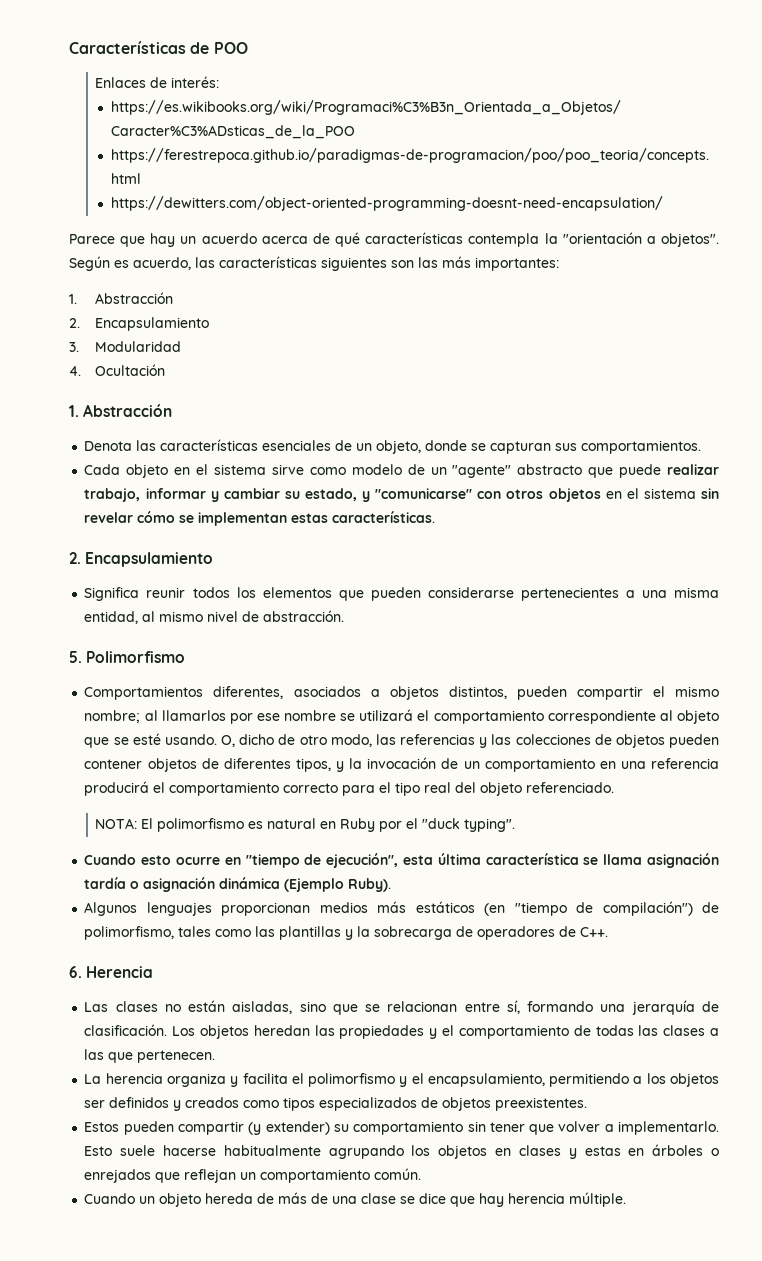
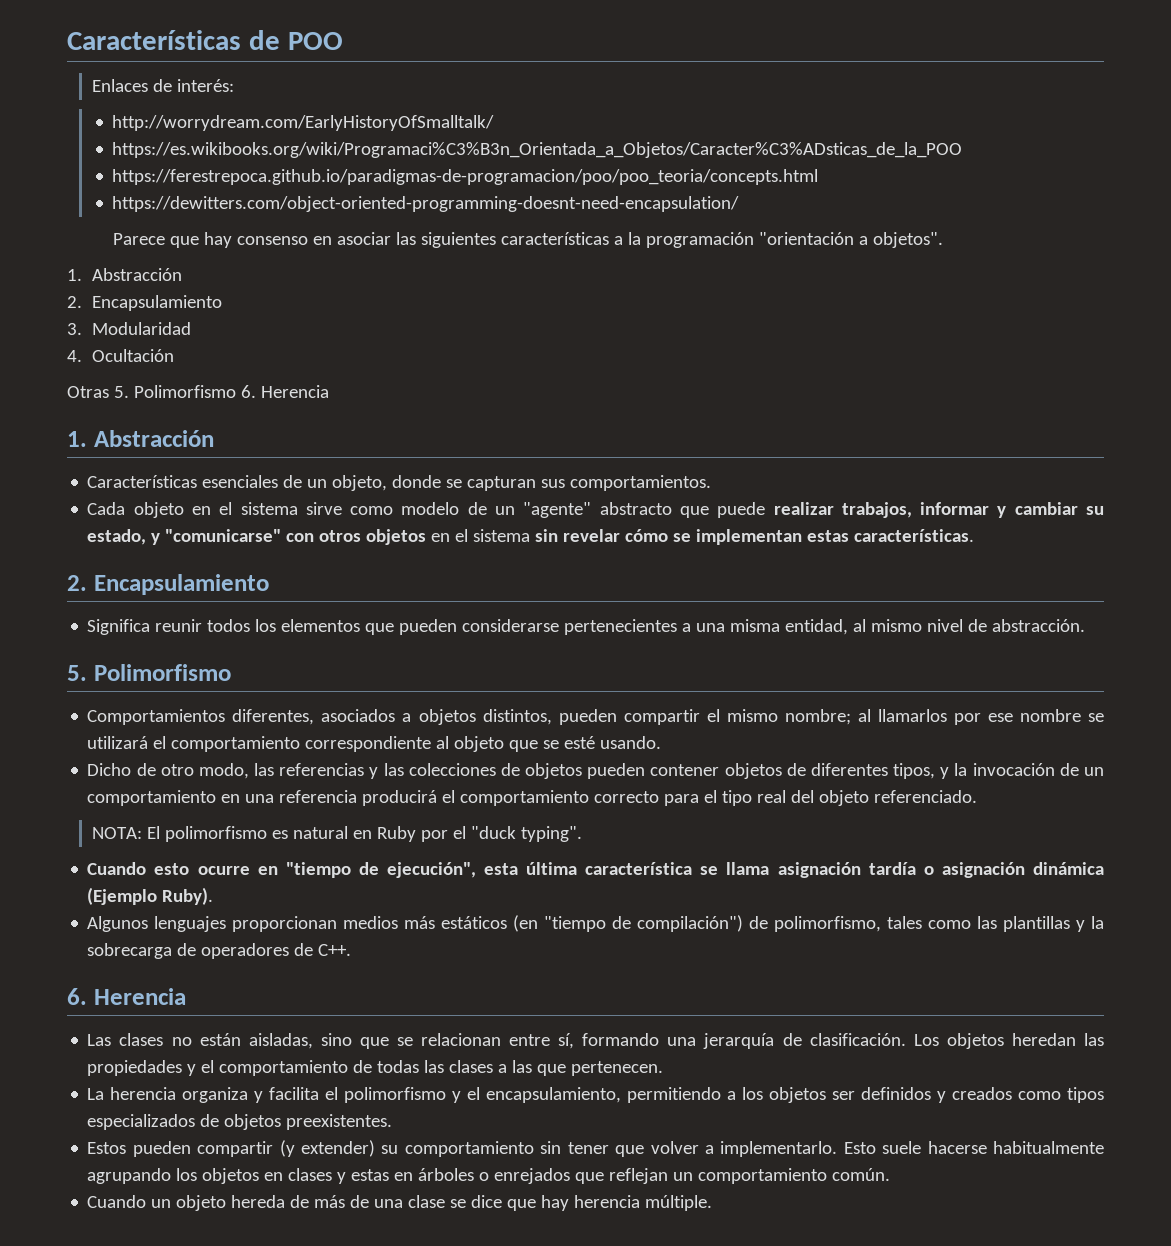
+ http://worrydream.com/EarlyHistoryOfSmalltalk/
- Parece que hay un acuerdo acerca de qué características contempla la "orientación a objetos". Según es acuerdo, las características siguientes son las más importantes:
+ Parece que hay consenso en asociar las siguientes características a la programación "orientación a objetos".
  4. Ocultación
+ Otras 5. Polimorfismo 6. Herencia
  1. Abstracción
- Denota las características esenciales de un objeto, donde se capturan sus comportamientos.
+ Características esenciales de un objeto, donde se capturan sus comportamientos.
- Cada objeto en el sistema sirve como modelo de un "agente" abstracto que puede realizar trabajo, informar y cambiar su estado, y "comunicarse" con otros objetos en el sistema sin revelar cómo se implementan estas características.
+ Cada objeto en el sistema sirve como modelo de un "agente" abstracto que puede realizar trabajos, informar y cambiar su estado, y "comunicarse" con otros objetos en el sistema sin revelar cómo se implementan estas características.
- al llamarlos por ese nombre se utilizará el comportamiento correspondiente al objeto que se esté usando. O, dicho de otro modo, las referencias y las colecciones de objetos pueden contener objetos de diferentes tipos, y la invocación de un comportamiento en una referencia producirá el comportamiento correcto para el tipo real del objeto referenciado.
+ al llamarlos por ese nombre se utilizará el comportamiento correspondiente al objeto que se esté usando.
+ Dicho de otro modo, las referencias y las colecciones de objetos pueden contener objetos de diferentes tipos, y la invocación de un comportamiento en una referencia producirá el comportamiento correcto para el tipo real del objeto referenciado.

